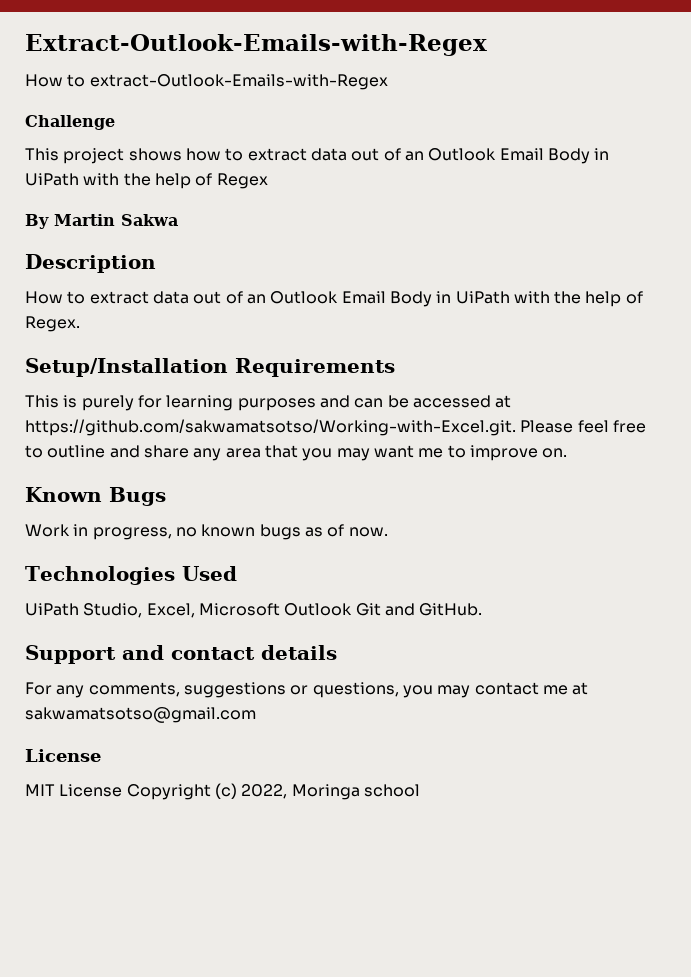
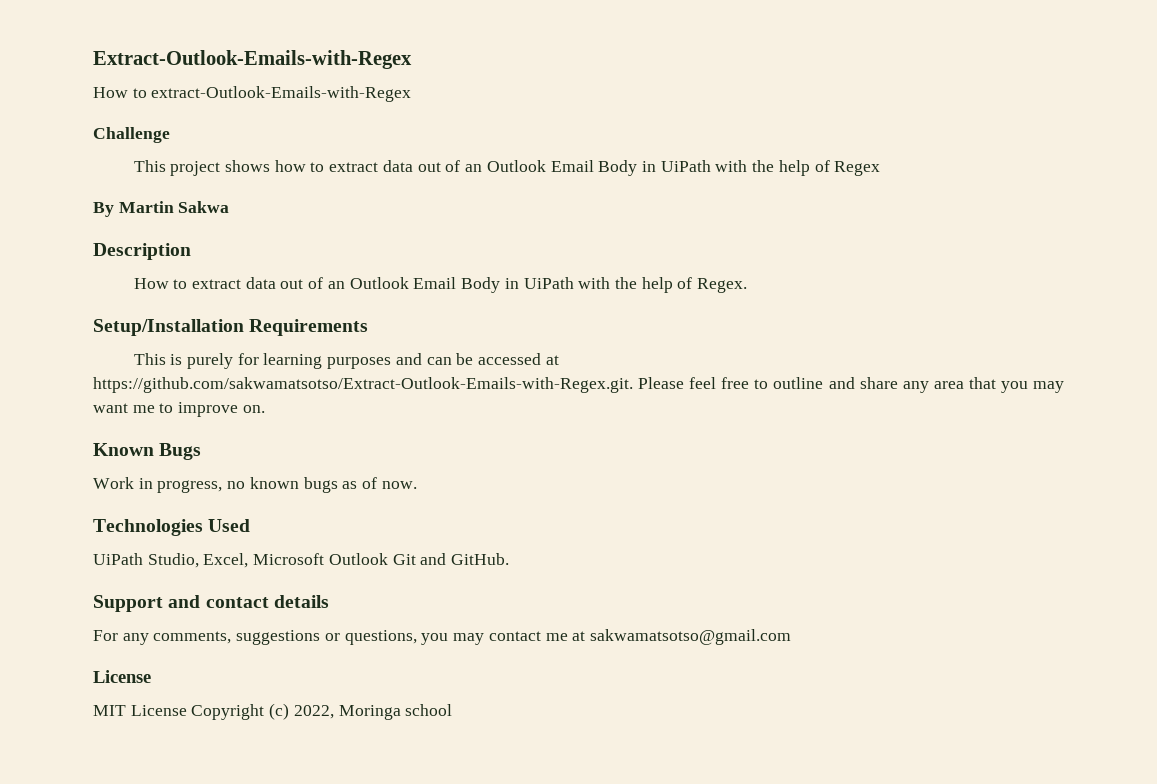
- This is purely for learning purposes and can be accessed at https://github.com/sakwamatsotso/Working-with-Excel.git. Please feel free to outline and share any area that you may want me to improve on.
+ This is purely for learning purposes and can be accessed at https://github.com/sakwamatsotso/Extract-Outlook-Emails-with-Regex.git. Please feel free to outline and share any area that you may want me to improve on.

